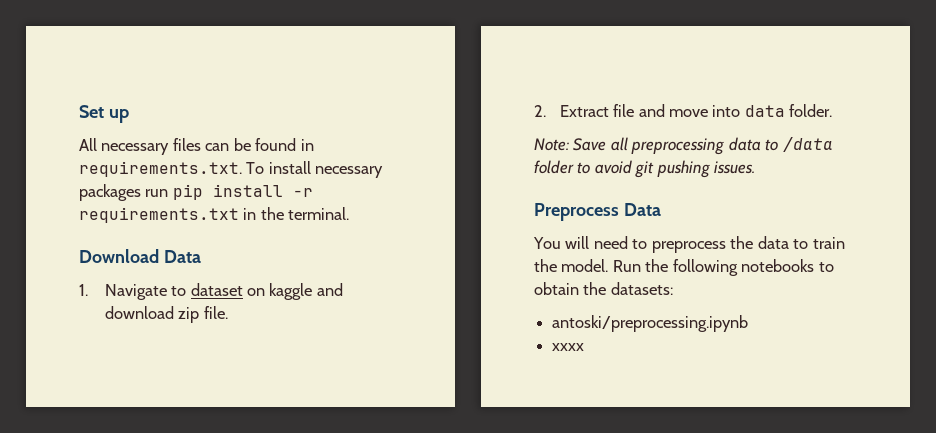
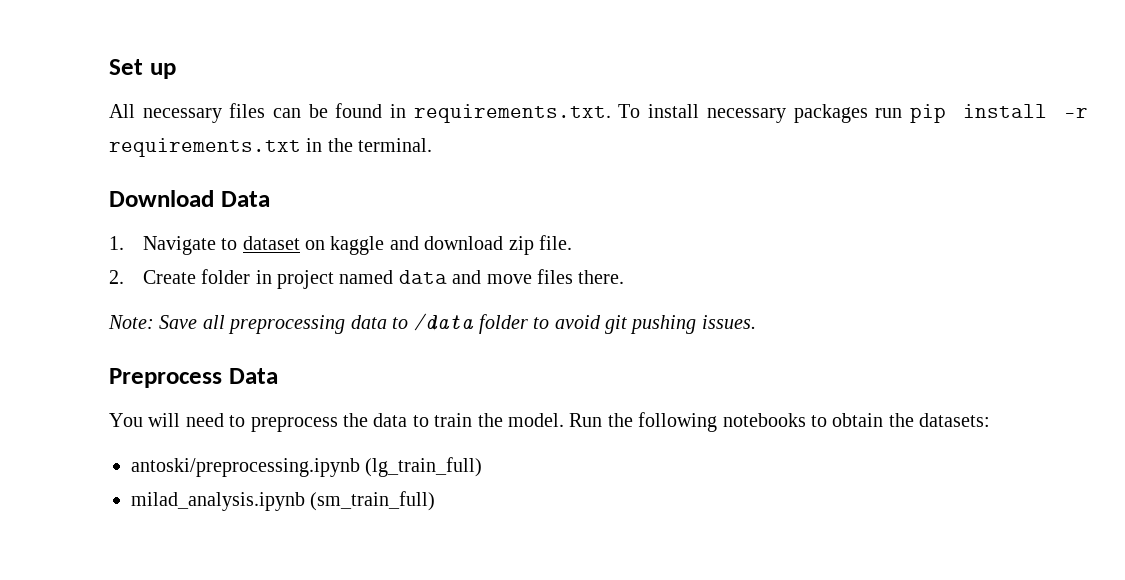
- 2. Extract file and move into data folder.
+ 2. Create folder in project named data and move files there.
- antoski/preprocessing.ipynb
- xxxx
+ antoski/preprocessing.ipynb (lg_train_full)
+ milad_analysis.ipynb (sm_train_full)

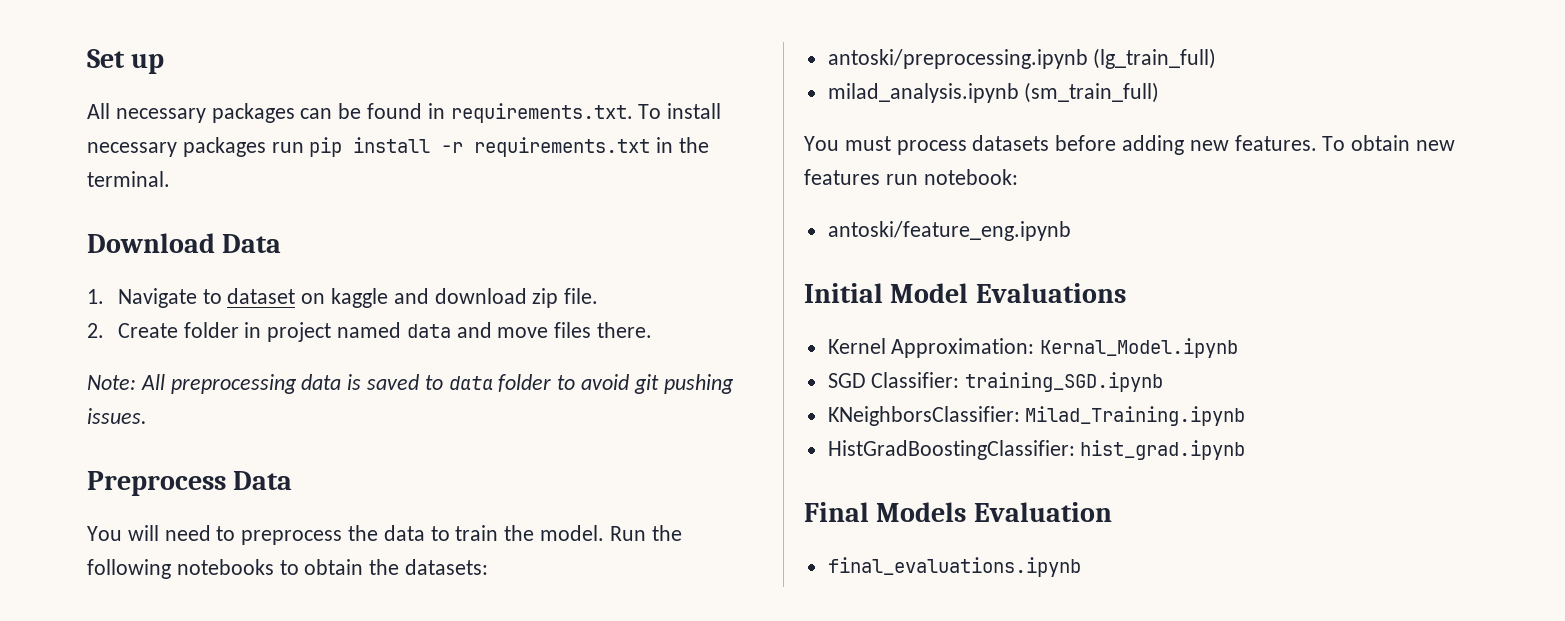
- All necessary files can be found in requirements.txt. To install necessary packages run pip install -r requirements.txt in the terminal.
+ All necessary packages can be found in requirements.txt. To install necessary packages run pip install -r requirements.txt in the terminal.
- Note: Save all preprocessing data to /data folder to avoid git pushing issues.
+ Note: All preprocessing data is saved to data folder to avoid git pushing issues.
+ You must process datasets before adding new features. To obtain new features run notebook:
+ antoski/feature_eng.ipynb
+ Initial Model Evaluations
+ Kernel Approximation: Kernal_Model.ipynb
+ SGD Classifier: training_SGD.ipynb
+ KNeighborsClassifier: Milad_Training.ipynb
+ HistGradBoostingClassifier: hist_grad.ipynb
+ Final Models Evaluation
+ final_evaluations.ipynb

